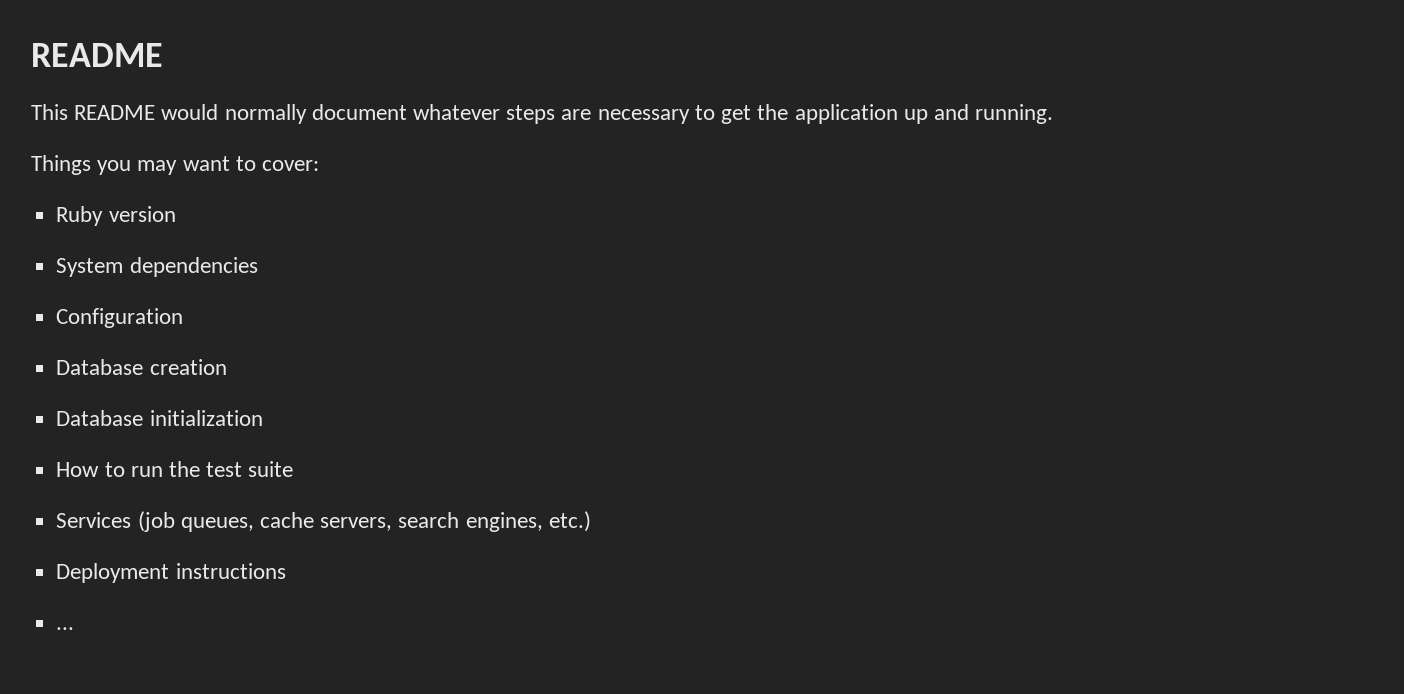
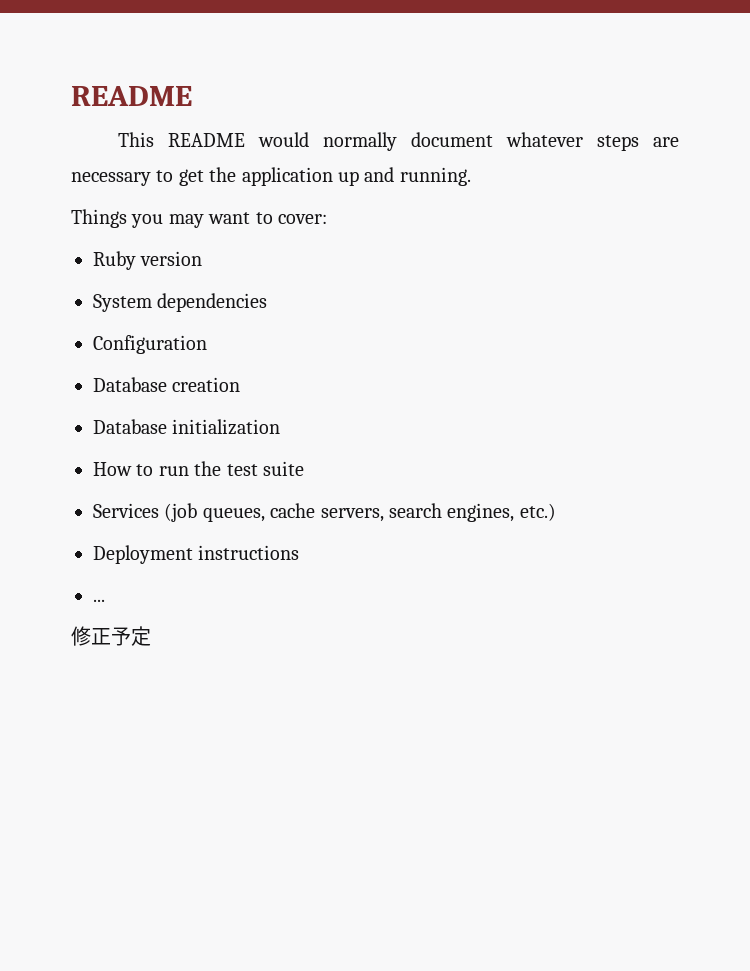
+ 修正予定

